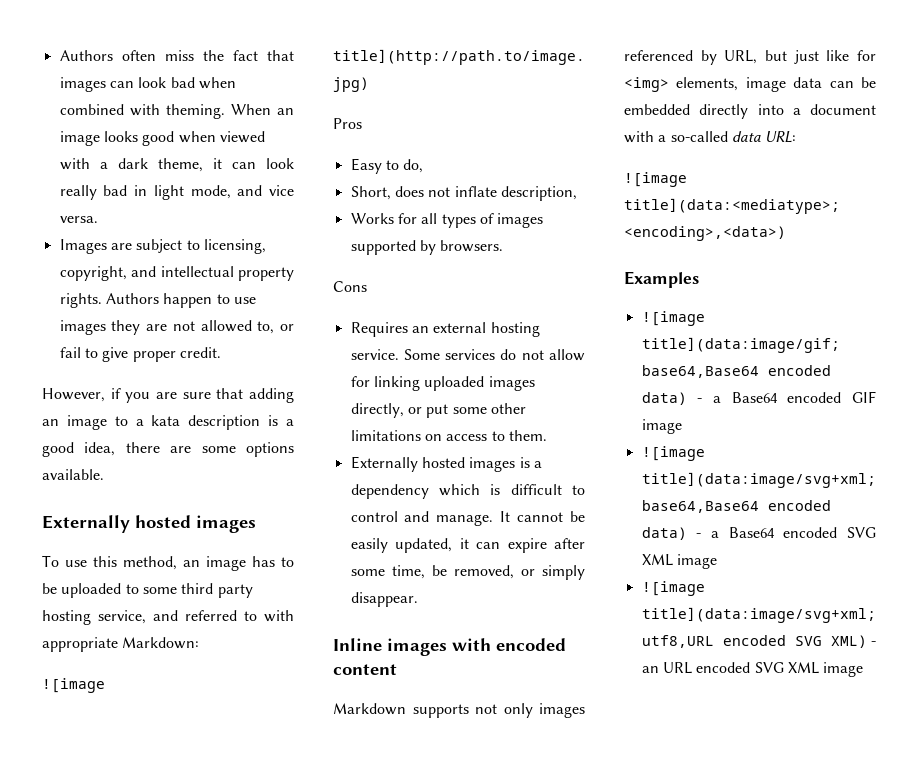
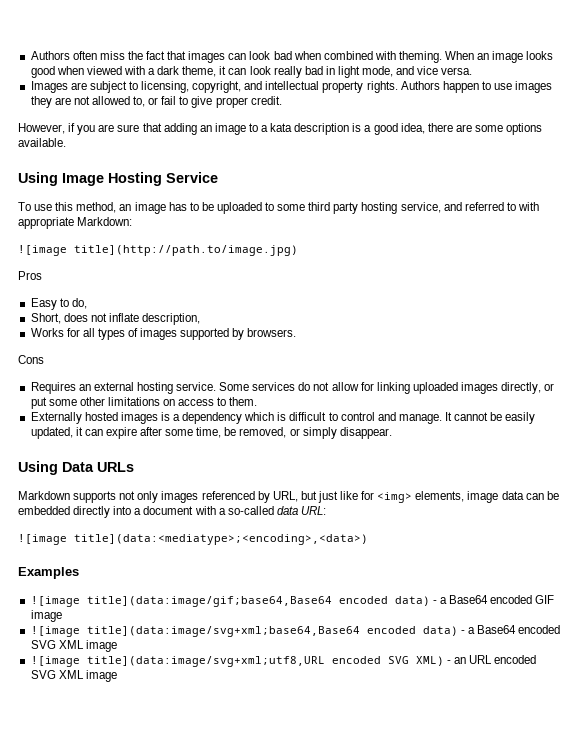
  However, if you are sure that adding an image to a kata description is a good idea, there are some options available.
- Externally hosted images
+ Using Image Hosting Service
- Inline images with encoded content
+ Using Data URLs

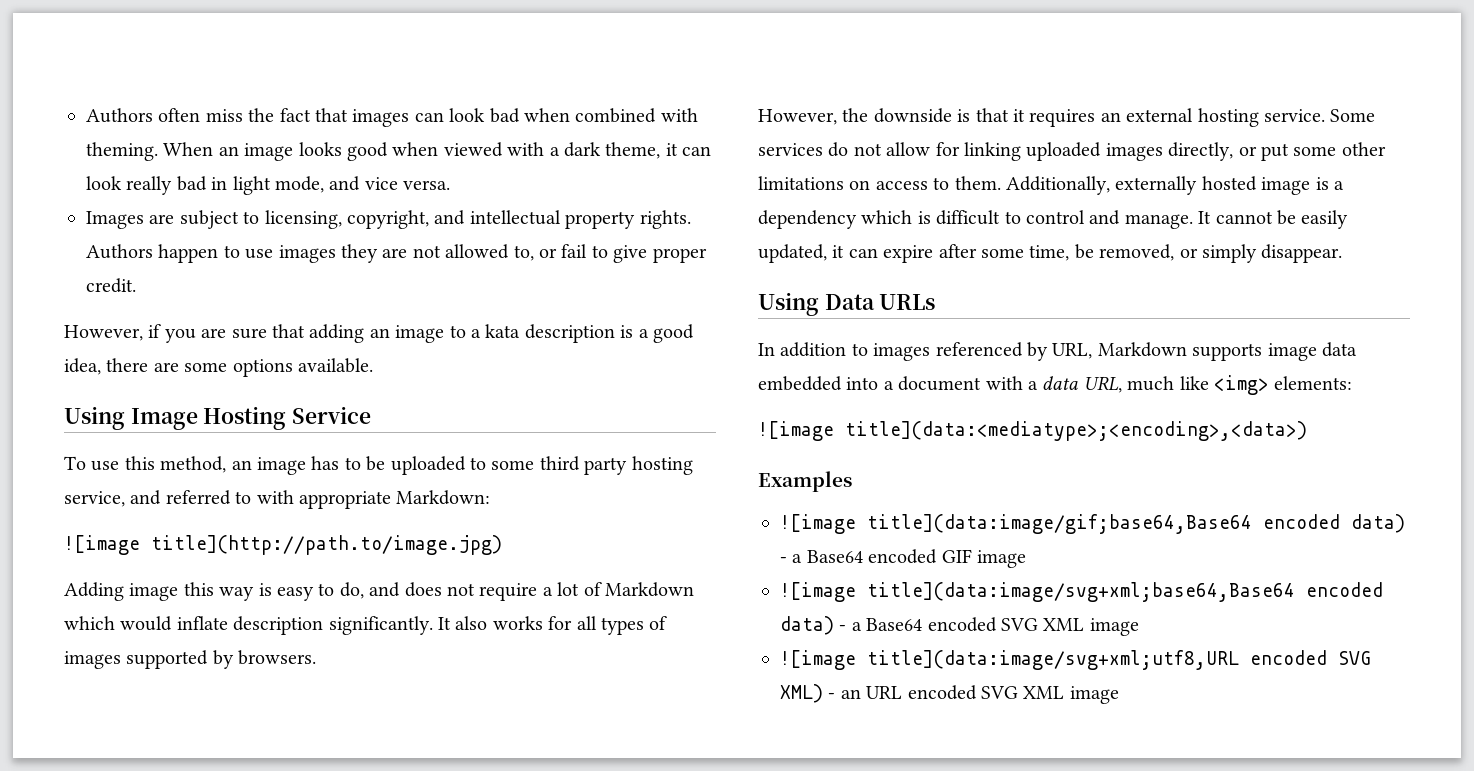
- Pros
- Easy to do,
- Short, does not inflate description,
- Works for all types of images supported by browsers.
+ Adding image this way is easy to do, and does not require a lot of Markdown which would inflate description significantly. It also works for all types of images supported by browsers.
- Cons
- Requires an external hosting service.
+ However, the downside is that it requires an external hosting service.
- Some services do not allow for linking uploaded images directly, or put some other limitations on access to them.
- Externally hosted images is a dependency which is difficult to control and manage.
+ Some services do not allow for linking uploaded images directly, or put some other limitations on access to them. Additionally, externally hosted image is a dependency which is difficult to control and manage.
- Markdown supports not only images referenced by URL, but just like for <img> elements, image data can be embedded directly into a document with a so-called data URL:
+ In addition to images referenced by URL, Markdown supports image data embedded into a document with a data URL, much like <img> elements:

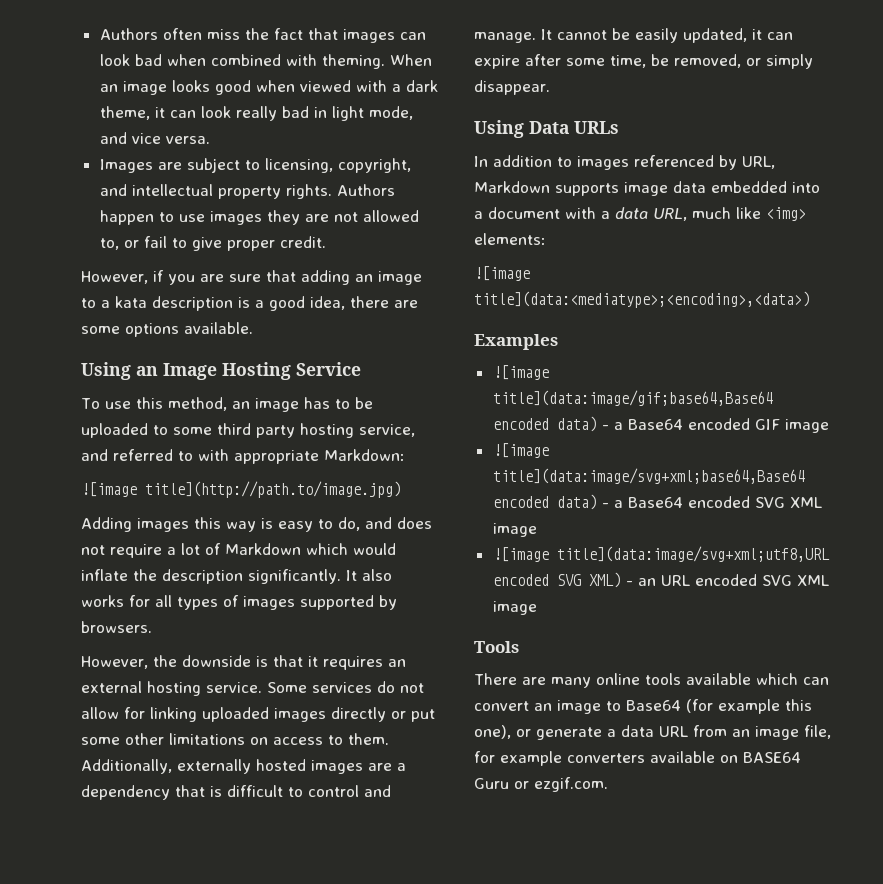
- Using Image Hosting Service
+ Using an Image Hosting Service
- Adding image this way is easy to do, and does not require a lot of Markdown which would inflate description significantly.
+ Adding images this way is easy to do, and does not require a lot of Markdown which would inflate the description significantly.
- Some services do not allow for linking uploaded images directly, or put some other limitations on access to them.
+ Some services do not allow for linking uploaded images directly or put some other limitations on access to them.
- Additionally, externally hosted image is a dependency which is difficult to control and manage.
+ Additionally, externally hosted images are a dependency that is difficult to control and manage.
+ Tools
+ There are many online tools available which can convert an image to Base64 (for example this one), or generate a data URL from an image file, for example converters available on BASE64 Guru or ezgif.com.

